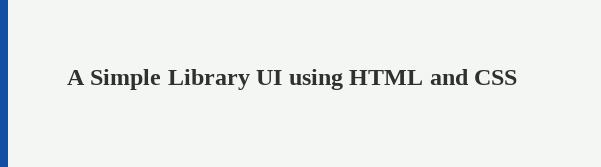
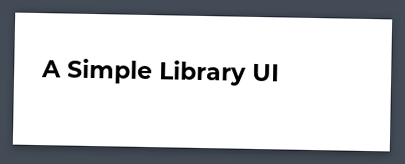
- A Simple Library UI using HTML and CSS
+ A Simple Library UI

